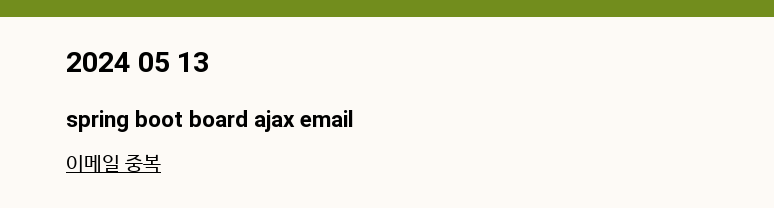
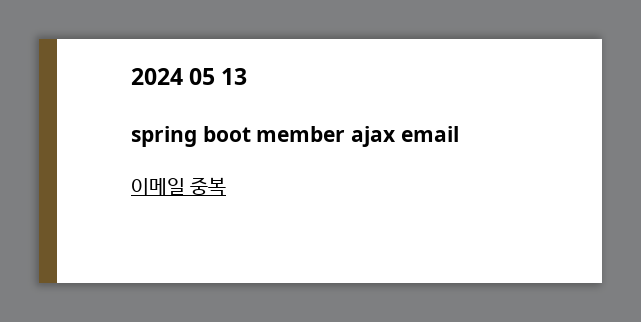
- spring boot board ajax email
+ spring boot member ajax email

